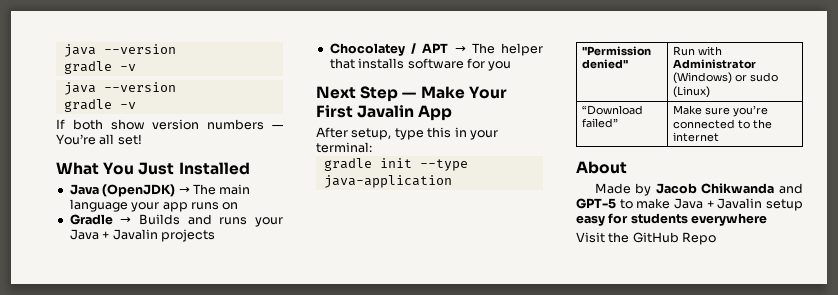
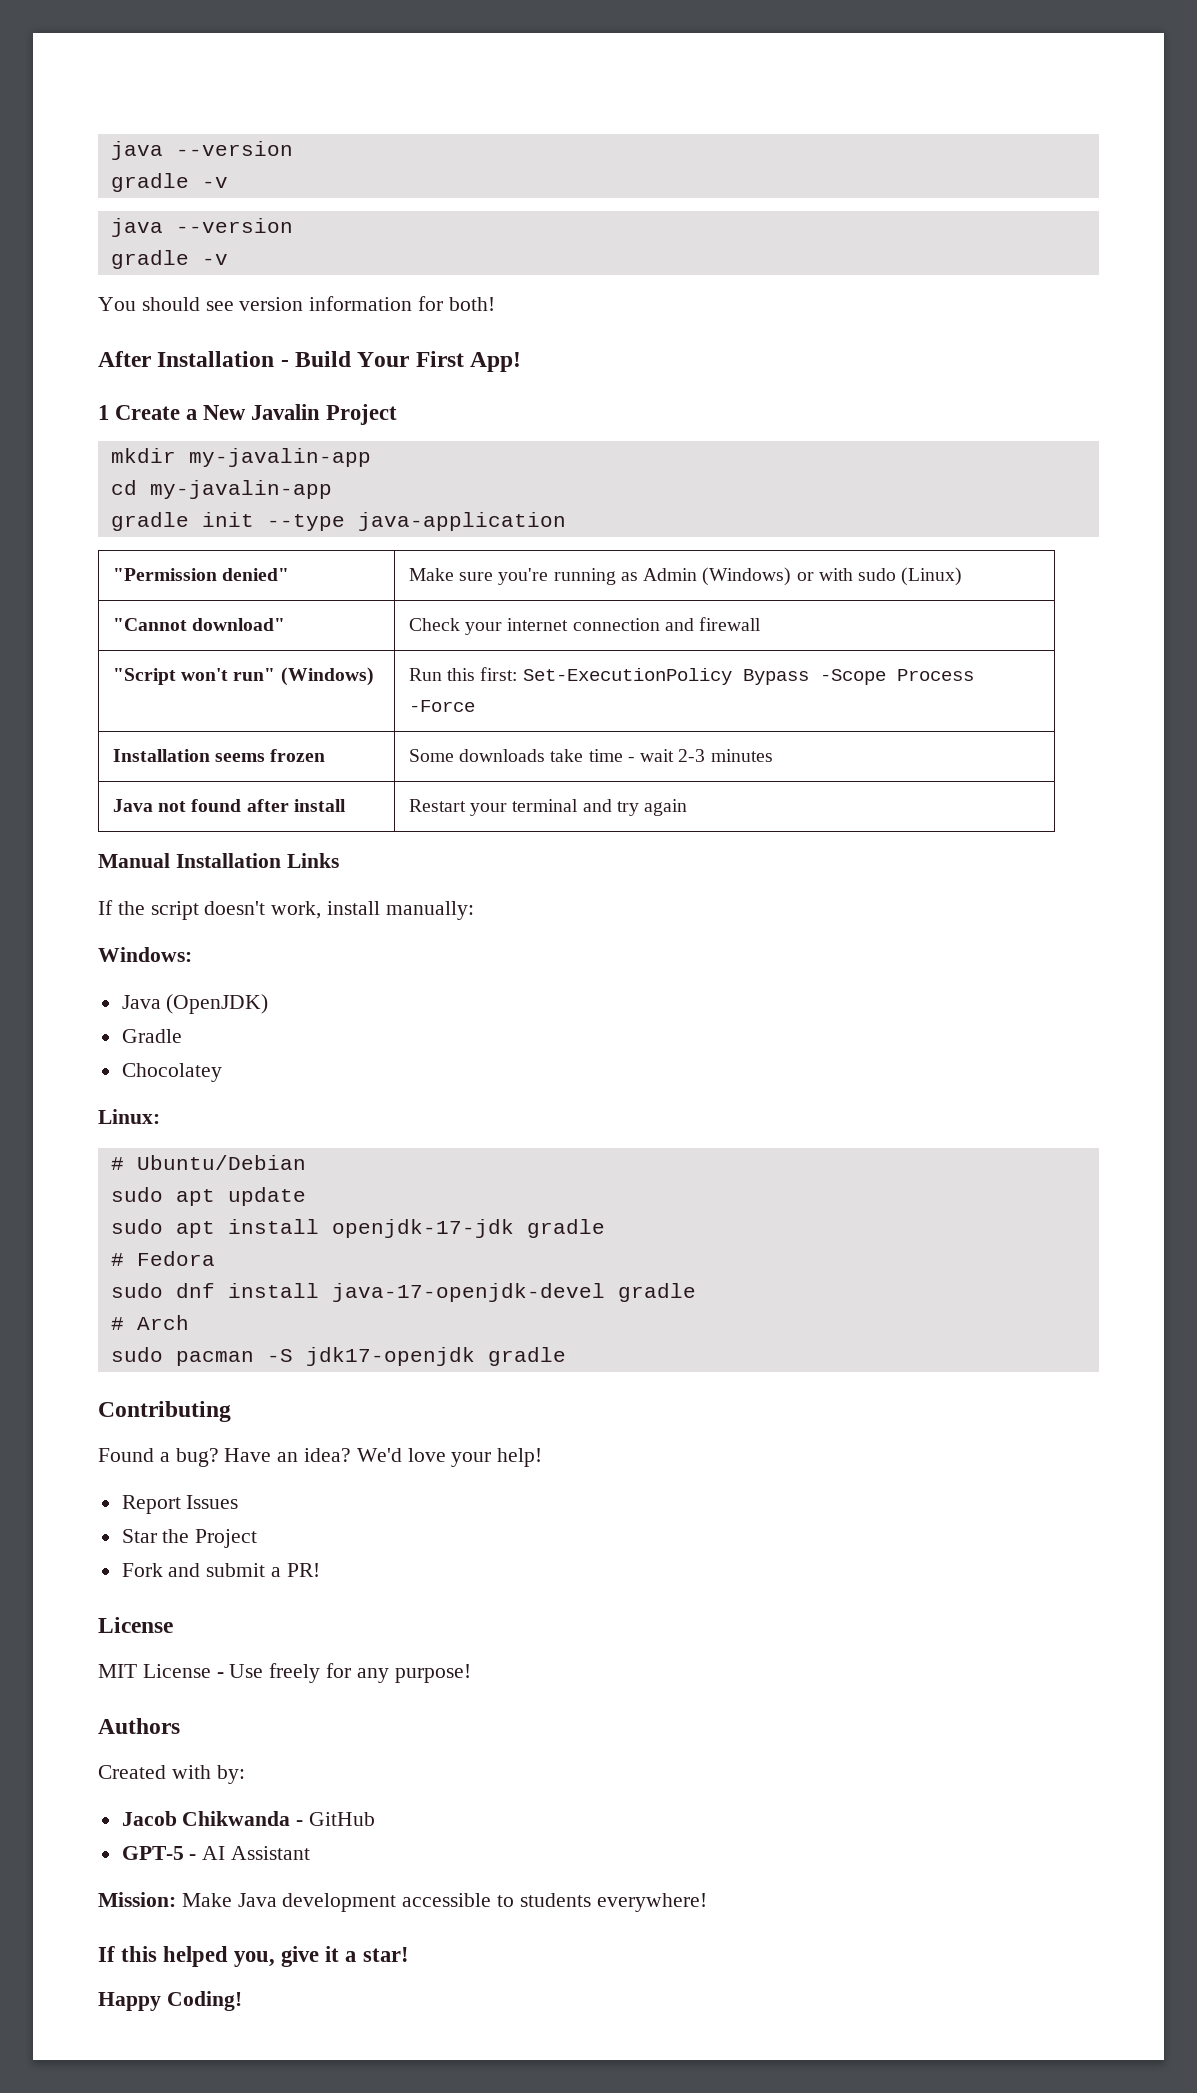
- If both show version numbers — You’re all set!
- What You Just Installed
- Java (OpenJDK) → The main language your app runs on
- Gradle → Builds and runs your Java + Javalin projects
- Chocolatey / APT → The helper that installs software for you
- Next Step — Make Your First Javalin App
- After setup, type this in your terminal:
+ You should see version information for both!
+ After Installation - Build Your First App!
+ 1 Create a New Javalin Project
+ mkdir my-javalin-app
+ cd my-javalin-app
- "Permission denied" | Run with Administrator (Windows) or sudo (Linux)
+ "Permission denied" | Make sure you're running as Admin (Windows) or with sudo (Linux)
- “Download failed” | Make sure you’re connected to the internet
- About
- Made by Jacob Chikwanda and GPT-5 to make Java + Javalin setup easy for students everywhere
- Visit the GitHub Repo
+ "Cannot download" | Check your internet connection and firewall
+ "Script won't run" (Windows) | Run this first: Set-ExecutionPolicy Bypass -Scope Process -Force
+ Installation seems frozen | Some downloads take time - wait 2-3 minutes
+ Java not found after install | Restart your terminal and try again
+ Manual Installation Links
+ If the script doesn't work, install manually:
+ Windows:
+ Java (OpenJDK)
+ Gradle
+ Chocolatey
+ Linux:
+ # Ubuntu/Debian
+ sudo apt update
+ sudo apt install openjdk-17-jdk gradle
+ # Fedora
+ sudo dnf install java-17-openjdk-devel gradle
+ # Arch
+ sudo pacman -S jdk17-openjdk gradle
+ Contributing
+ Found a bug? Have an idea? We'd love your help!
+ Report Issues
+ Star the Project
+ Fork and submit a PR!
+ License
+ MIT License - Use freely for any purpose!
+ Authors
+ Created with by:
+ Jacob Chikwanda - GitHub
+ GPT-5 - AI Assistant
+ Mission: Make Java development accessible to students everywhere!
+ If this helped you, give it a star!
+ Happy Coding!

